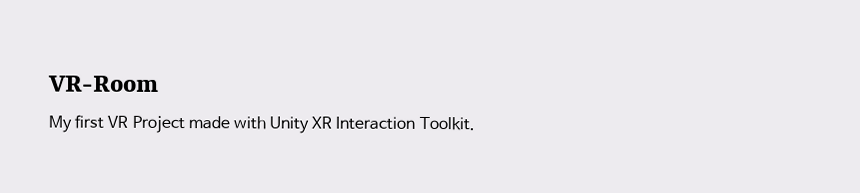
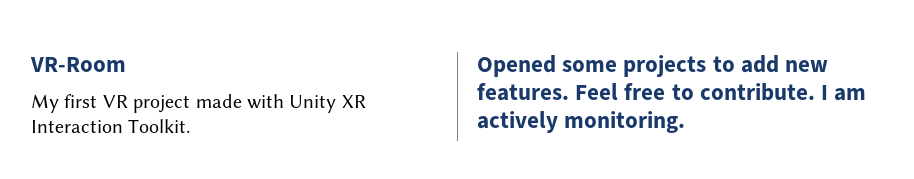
- My first VR Project made with Unity XR Interaction Toolkit.
+ My first VR project made with Unity XR Interaction Toolkit.
+ Opened some projects to add new features. Feel free to contribute. I am actively monitoring.

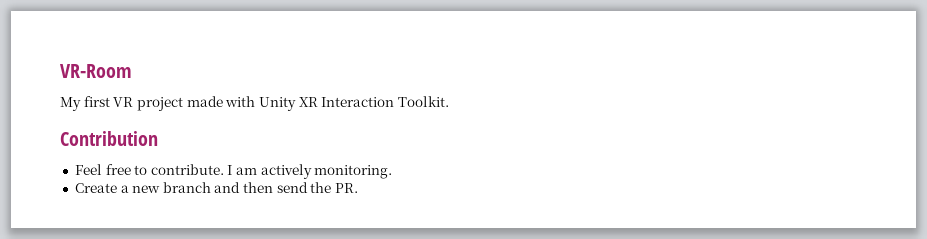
- Opened some projects to add new features. Feel free to contribute.
+ Contribution
+ Feel free to contribute.
+ Create a new branch and then send the PR.

